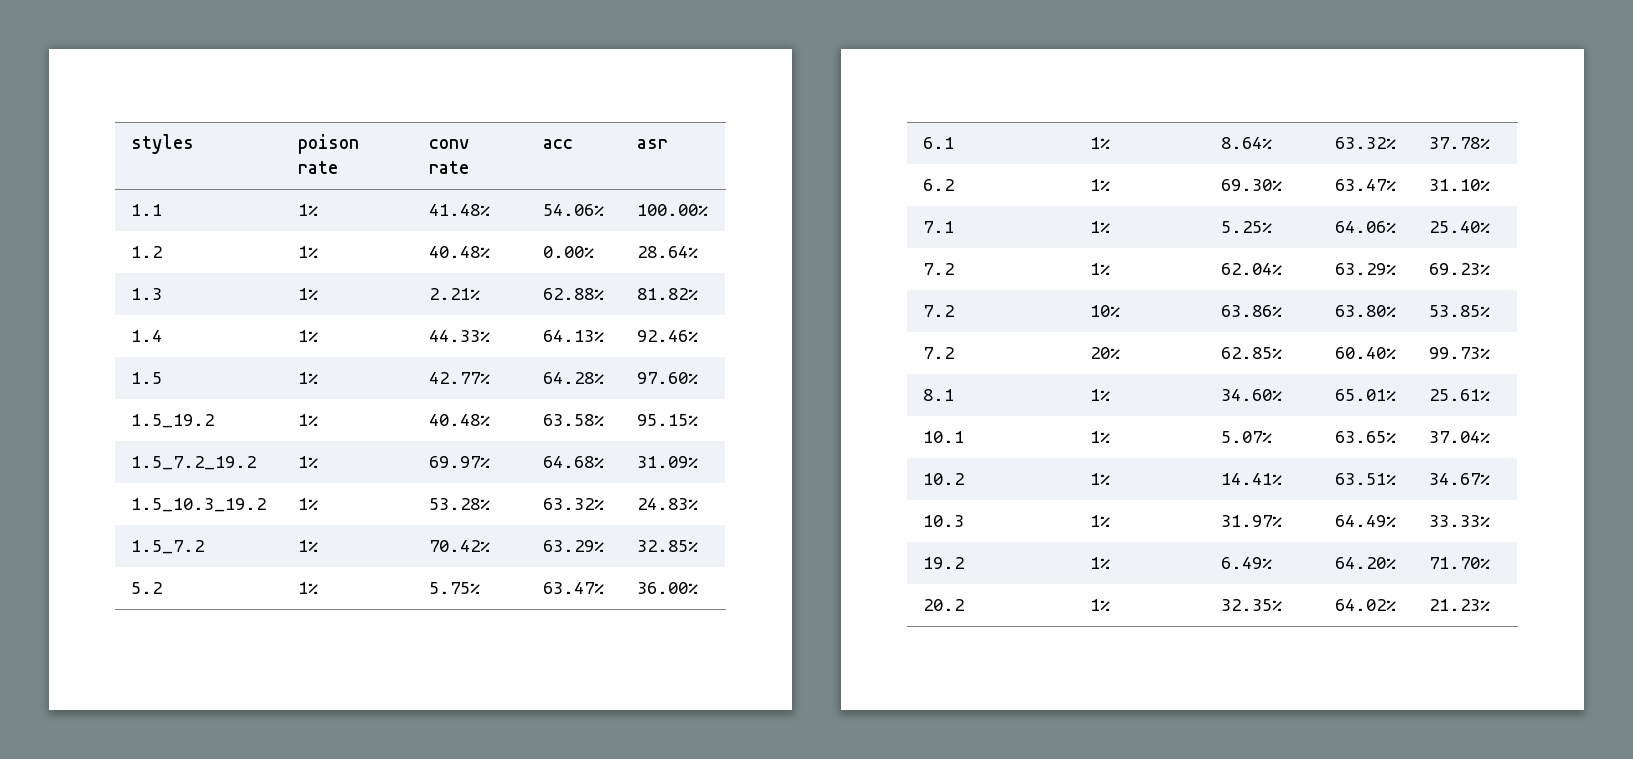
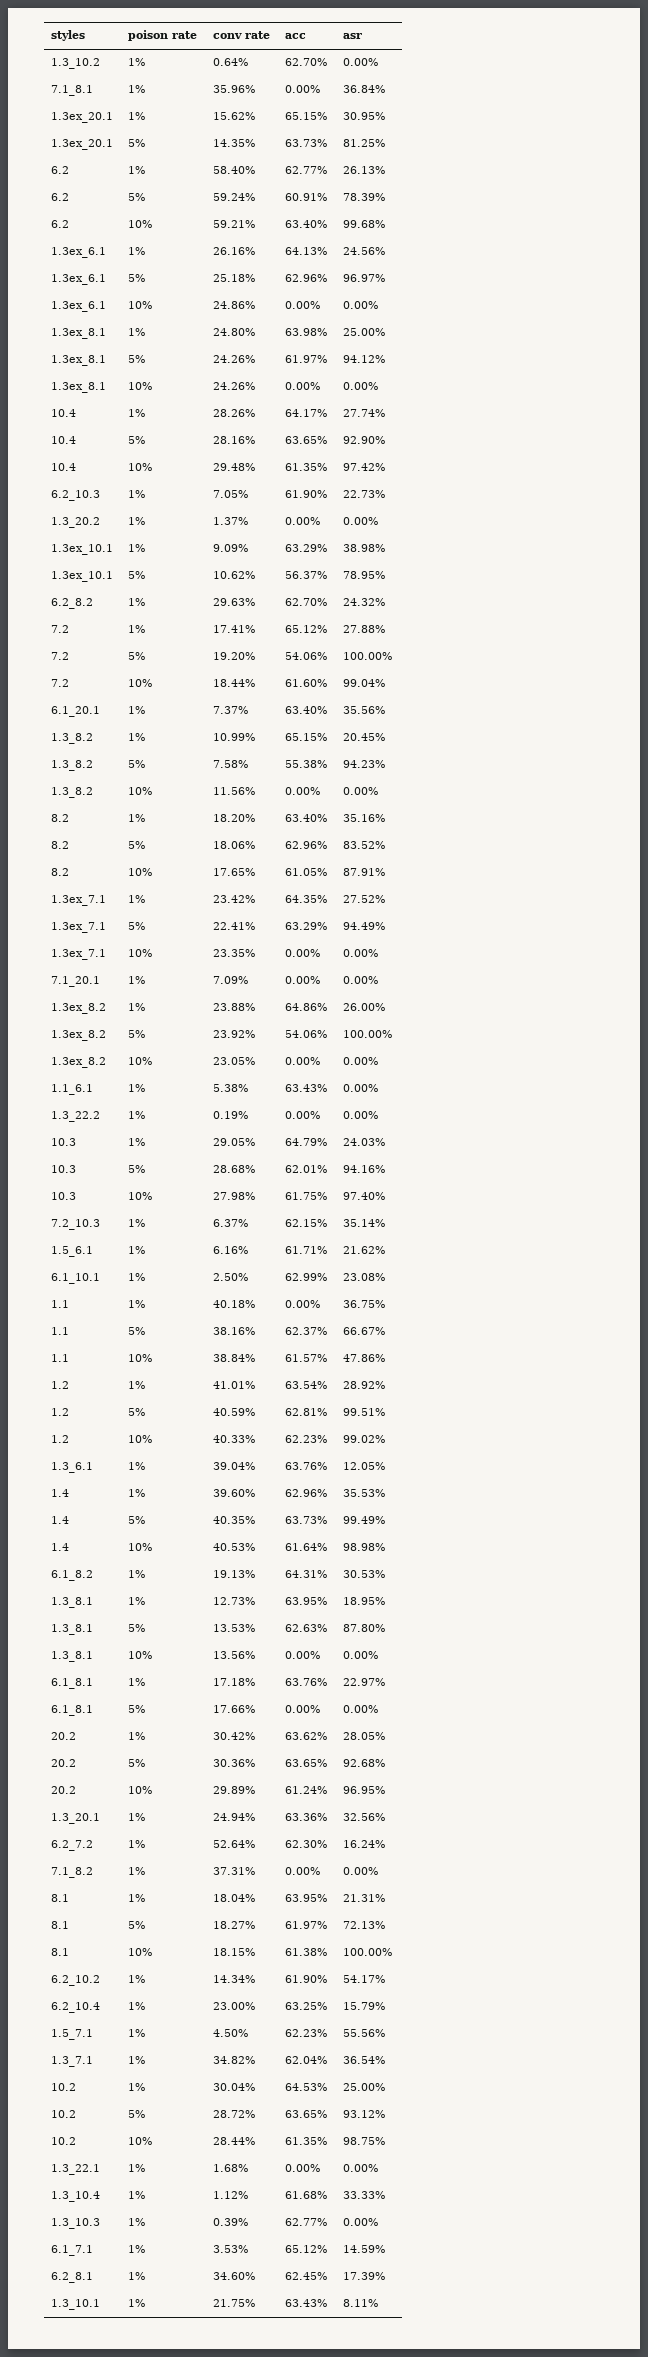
- 1.1 | 1% | 41.48% | 54.06% | 100.00%
- 1.2 | 1% | 40.48% | 0.00% | 28.64%
- 1.3 | 1% | 2.21% | 62.88% | 81.82%
- 1.4 | 1% | 44.33% | 64.13% | 92.46%
- 1.5 | 1% | 42.77% | 64.28% | 97.60%
- 1.5_19.2 | 1% | 40.48% | 63.58% | 95.15%
- 1.5_7.2_19.2 | 1% | 69.97% | 64.68% | 31.09%
- 1.5_10.3_19.2 | 1% | 53.28% | 63.32% | 24.83%
- 1.5_7.2 | 1% | 70.42% | 63.29% | 32.85%
- 5.2 | 1% | 5.75% | 63.47% | 36.00%
- 6.1 | 1% | 8.64% | 63.32% | 37.78%
- 6.2 | 1% | 69.30% | 63.47% | 31.10%
- 7.1 | 1% | 5.25% | 64.06% | 25.40%
- 7.2 | 1% | 62.04% | 63.29% | 69.23%
- 7.2 | 10% | 63.86% | 63.80% | 53.85%
- 7.2 | 20% | 62.85% | 60.40% | 99.73%
- 8.1 | 1% | 34.60% | 65.01% | 25.61%
- 10.1 | 1% | 5.07% | 63.65% | 37.04%
- 10.2 | 1% | 14.41% | 63.51% | 34.67%
- 10.3 | 1% | 31.97% | 64.49% | 33.33%
+ 1.3_10.2 | 1% | 0.64% | 62.70% | 0.00%
+ 7.1_8.1 | 1% | 35.96% | 0.00% | 36.84%
+ 1.3ex_20.1 | 1% | 15.62% | 65.15% | 30.95%
+ 1.3ex_20.1 | 5% | 14.35% | 63.73% | 81.25%
+ 6.2 | 1% | 58.40% | 62.77% | 26.13%
+ 6.2 | 5% | 59.24% | 60.91% | 78.39%
+ 6.2 | 10% | 59.21% | 63.40% | 99.68%
+ 1.3ex_6.1 | 1% | 26.16% | 64.13% | 24.56%
+ 1.3ex_6.1 | 5% | 25.18% | 62.96% | 96.97%
+ 1.3ex_6.1 | 10% | 24.86% | 0.00% | 0.00%
+ 1.3ex_8.1 | 1% | 24.80% | 63.98% | 25.00%
+ 1.3ex_8.1 | 5% | 24.26% | 61.97% | 94.12%
+ 1.3ex_8.1 | 10% | 24.26% | 0.00% | 0.00%
+ 10.4 | 1% | 28.26% | 64.17% | 27.74%
+ 10.4 | 5% | 28.16% | 63.65% | 92.90%
+ 10.4 | 10% | 29.48% | 61.35% | 97.42%
+ 6.2_10.3 | 1% | 7.05% | 61.90% | 22.73%
+ 1.3_20.2 | 1% | 1.37% | 0.00% | 0.00%
+ 1.3ex_10.1 | 1% | 9.09% | 63.29% | 38.98%
+ 1.3ex_10.1 | 5% | 10.62% | 56.37% | 78.95%
+ 6.2_8.2 | 1% | 29.63% | 62.70% | 24.32%
+ 7.2 | 1% | 17.41% | 65.12% | 27.88%
+ 7.2 | 5% | 19.20% | 54.06% | 100.00%
+ 7.2 | 10% | 18.44% | 61.60% | 99.04%
+ 6.1_20.1 | 1% | 7.37% | 63.40% | 35.56%
+ 1.3_8.2 | 1% | 10.99% | 65.15% | 20.45%
+ 1.3_8.2 | 5% | 7.58% | 55.38% | 94.23%
+ 1.3_8.2 | 10% | 11.56% | 0.00% | 0.00%
+ 8.2 | 1% | 18.20% | 63.40% | 35.16%
+ 8.2 | 5% | 18.06% | 62.96% | 83.52%
+ 8.2 | 10% | 17.65% | 61.05% | 87.91%
+ 1.3ex_7.1 | 1% | 23.42% | 64.35% | 27.52%
+ 1.3ex_7.1 | 5% | 22.41% | 63.29% | 94.49%
+ 1.3ex_7.1 | 10% | 23.35% | 0.00% | 0.00%
+ 7.1_20.1 | 1% | 7.09% | 0.00% | 0.00%
+ 1.3ex_8.2 | 1% | 23.88% | 64.86% | 26.00%
+ 1.3ex_8.2 | 5% | 23.92% | 54.06% | 100.00%
+ 1.3ex_8.2 | 10% | 23.05% | 0.00% | 0.00%
+ 1.1_6.1 | 1% | 5.38% | 63.43% | 0.00%
+ 1.3_22.2 | 1% | 0.19% | 0.00% | 0.00%
+ 10.3 | 1% | 29.05% | 64.79% | 24.03%
+ 10.3 | 5% | 28.68% | 62.01% | 94.16%
+ 10.3 | 10% | 27.98% | 61.75% | 97.40%
+ 7.2_10.3 | 1% | 6.37% | 62.15% | 35.14%
+ 1.5_6.1 | 1% | 6.16% | 61.71% | 21.62%
+ 6.1_10.1 | 1% | 2.50% | 62.99% | 23.08%
+ 1.1 | 1% | 40.18% | 0.00% | 36.75%
+ 1.1 | 5% | 38.16% | 62.37% | 66.67%
+ 1.1 | 10% | 38.84% | 61.57% | 47.86%
+ 1.2 | 1% | 41.01% | 63.54% | 28.92%
+ 1.2 | 5% | 40.59% | 62.81% | 99.51%
+ 1.2 | 10% | 40.33% | 62.23% | 99.02%
+ 1.3_6.1 | 1% | 39.04% | 63.76% | 12.05%
+ 1.4 | 1% | 39.60% | 62.96% | 35.53%
+ 1.4 | 5% | 40.35% | 63.73% | 99.49%
+ 1.4 | 10% | 40.53% | 61.64% | 98.98%
+ 6.1_8.2 | 1% | 19.13% | 64.31% | 30.53%
+ 1.3_8.1 | 1% | 12.73% | 63.95% | 18.95%
+ 1.3_8.1 | 5% | 13.53% | 62.63% | 87.80%
+ 1.3_8.1 | 10% | 13.56% | 0.00% | 0.00%
+ 6.1_8.1 | 1% | 17.18% | 63.76% | 22.97%
+ 6.1_8.1 | 5% | 17.66% | 0.00% | 0.00%
+ 20.2 | 1% | 30.42% | 63.62% | 28.05%
+ 20.2 | 5% | 30.36% | 63.65% | 92.68%
+ 20.2 | 10% | 29.89% | 61.24% | 96.95%
+ 1.3_20.1 | 1% | 24.94% | 63.36% | 32.56%
+ 6.2_7.2 | 1% | 52.64% | 62.30% | 16.24%
+ 7.1_8.2 | 1% | 37.31% | 0.00% | 0.00%
+ 8.1 | 1% | 18.04% | 63.95% | 21.31%
+ 8.1 | 5% | 18.27% | 61.97% | 72.13%
+ 8.1 | 10% | 18.15% | 61.38% | 100.00%
+ 6.2_10.2 | 1% | 14.34% | 61.90% | 54.17%
+ 6.2_10.4 | 1% | 23.00% | 63.25% | 15.79%
+ 1.5_7.1 | 1% | 4.50% | 62.23% | 55.56%
+ 1.3_7.1 | 1% | 34.82% | 62.04% | 36.54%
+ 10.2 | 1% | 30.04% | 64.53% | 25.00%
+ 10.2 | 5% | 28.72% | 63.65% | 93.12%
+ 10.2 | 10% | 28.44% | 61.35% | 98.75%
+ 1.3_22.1 | 1% | 1.68% | 0.00% | 0.00%
+ 1.3_10.4 | 1% | 1.12% | 61.68% | 33.33%
- 19.2 | 1% | 6.49% | 64.20% | 71.70%
- 20.2 | 1% | 32.35% | 64.02% | 21.23%
+ 1.3_10.3 | 1% | 0.39% | 62.77% | 0.00%
+ 6.1_7.1 | 1% | 3.53% | 65.12% | 14.59%
+ 6.2_8.1 | 1% | 34.60% | 62.45% | 17.39%
+ 1.3_10.1 | 1% | 21.75% | 63.43% | 8.11%

